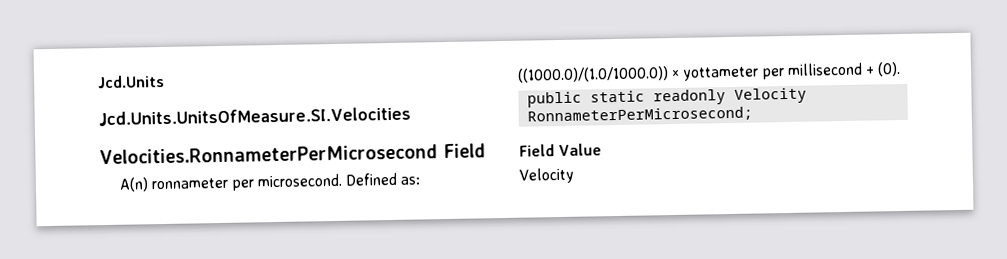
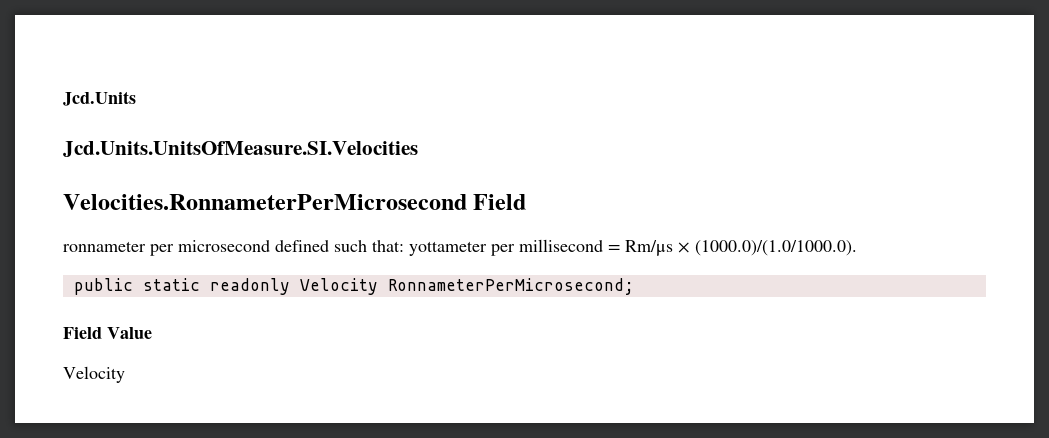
- A(n) ronnameter per microsecond. Defined as: ((1000.0)/(1.0/1000.0)) × yottameter per millisecond + (0).
+ ronnameter per microsecond defined such that: yottameter per millisecond = Rm/μs × (1000.0)/(1.0/1000.0).

